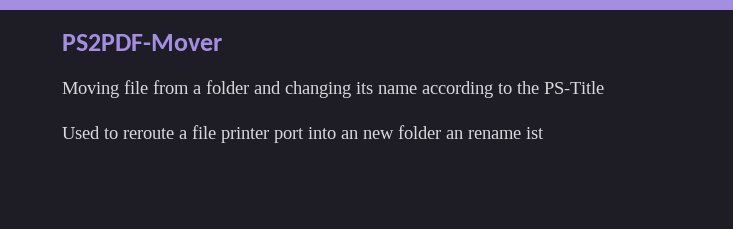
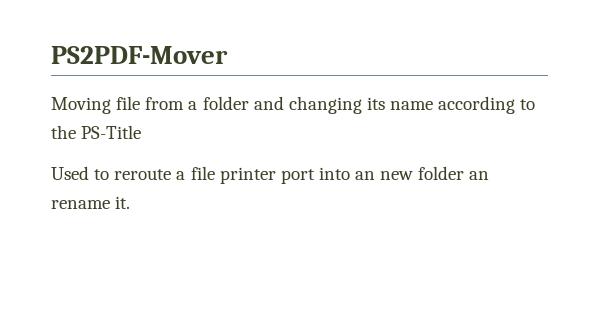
- Used to reroute a file printer port into an new folder an rename ist
+ Used to reroute a file printer port into an new folder an rename it.

